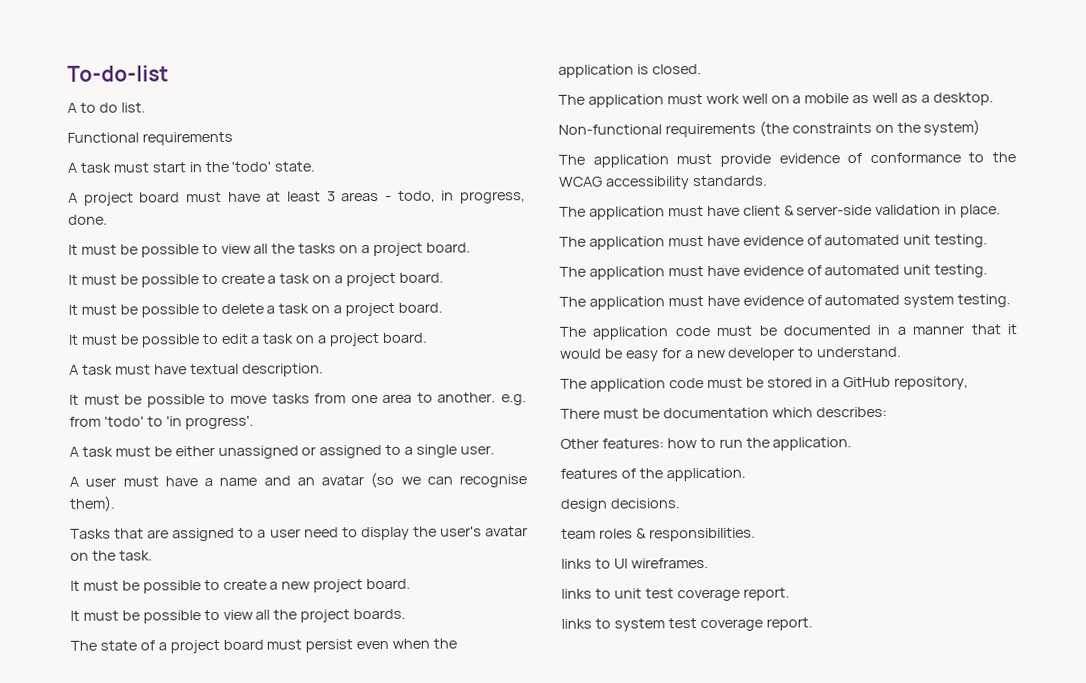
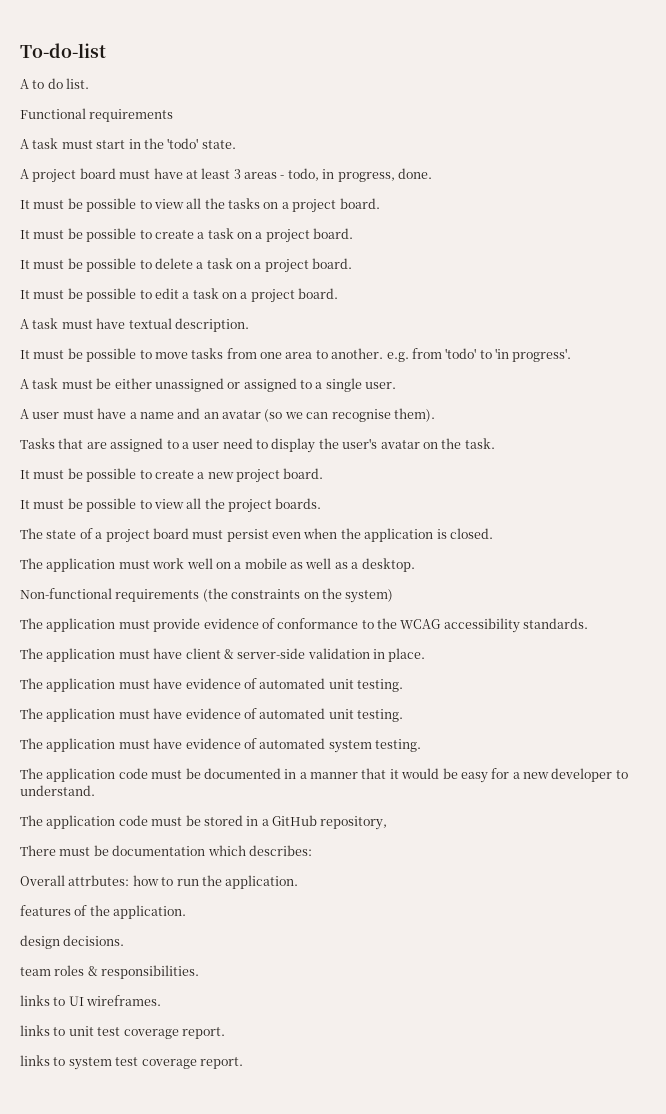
- Other features: how to run the application.
+ Overall attrbutes: how to run the application.

